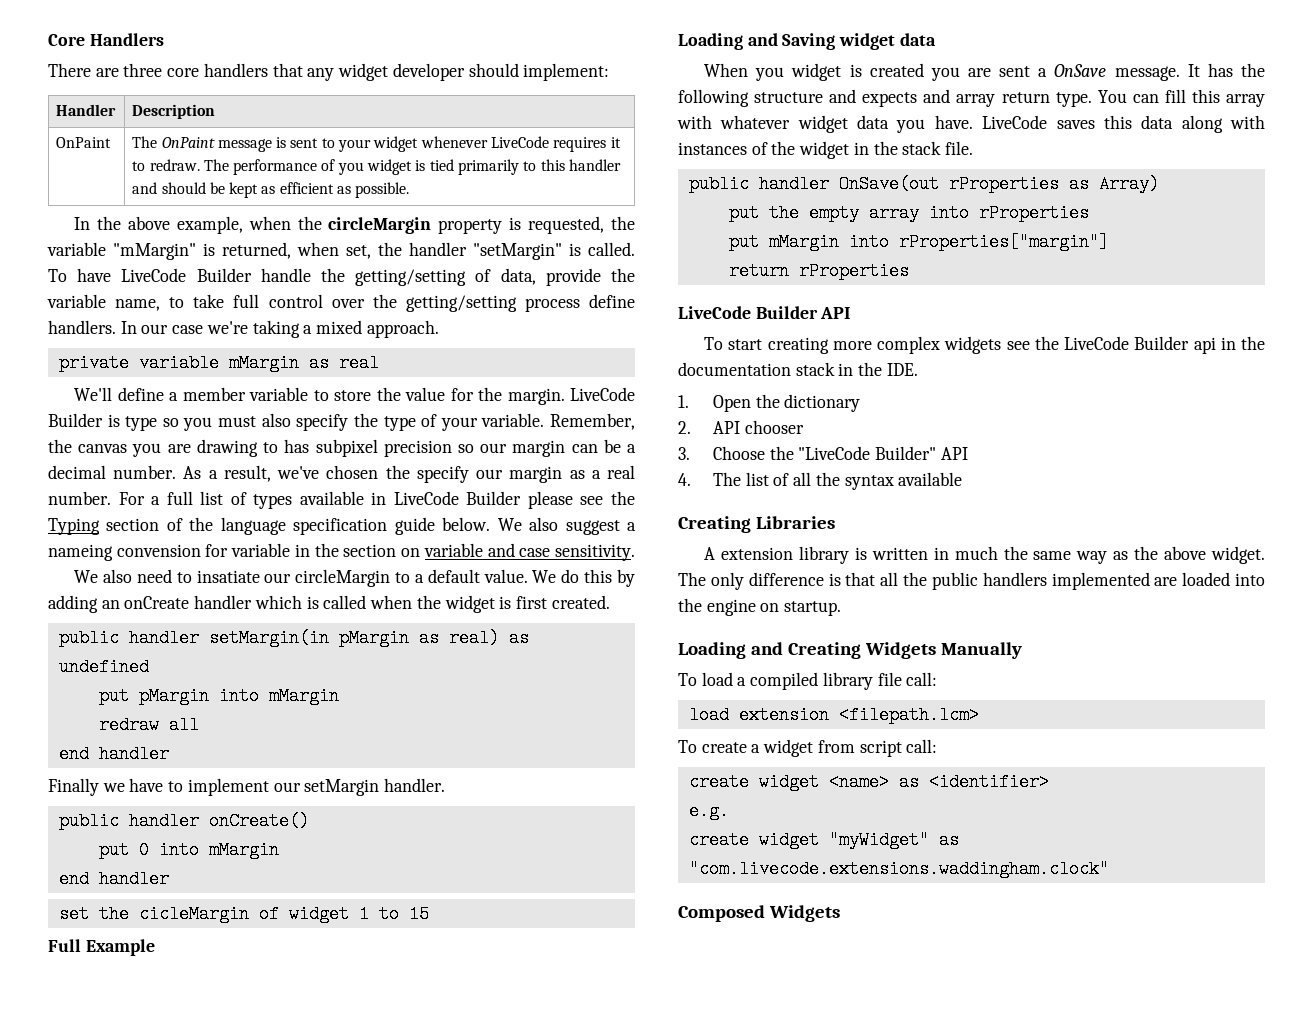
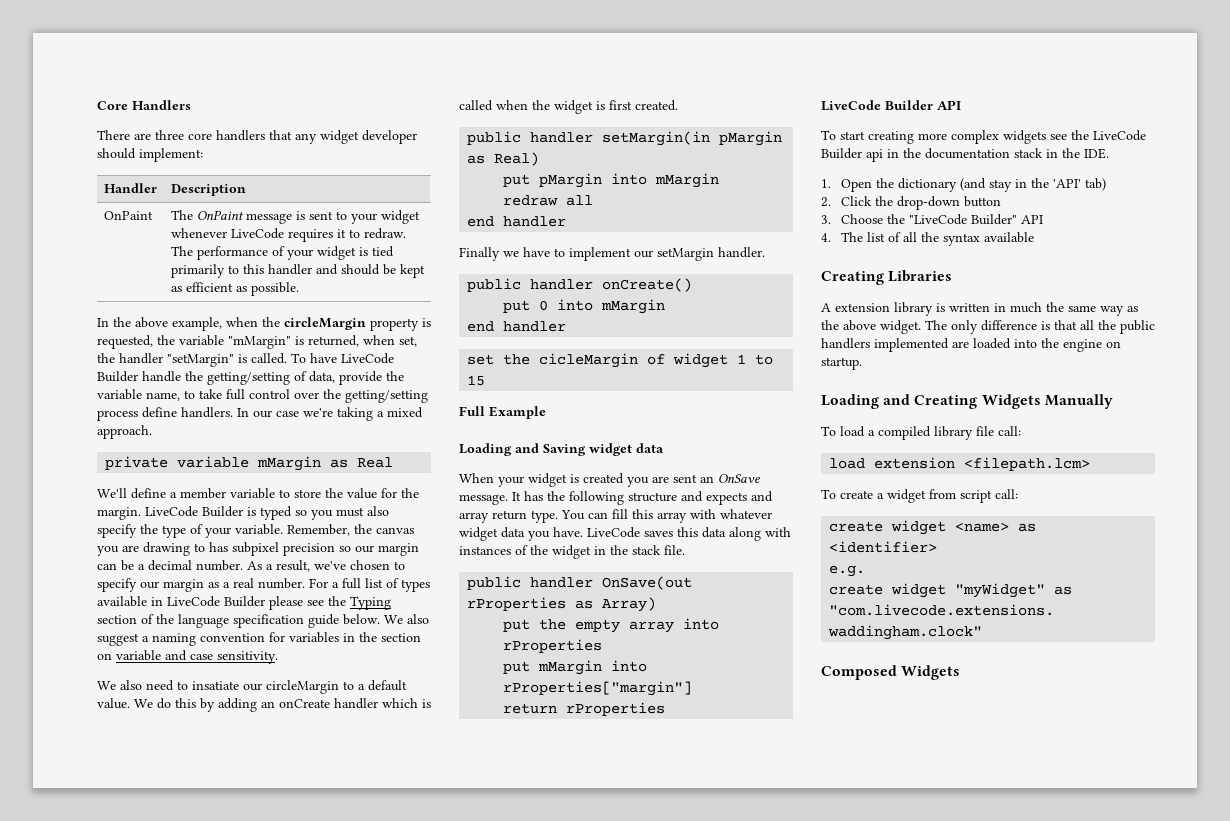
- OnPaint | The OnPaint message is sent to your widget whenever LiveCode requires it to redraw. The performance of you widget is tied primarily to this handler and should be kept as efficient as possible.
+ OnPaint | The OnPaint message is sent to your widget whenever LiveCode requires it to redraw. The performance of your widget is tied primarily to this handler and should be kept as efficient as possible.
- private variable mMargin as real
+ private variable mMargin as Real
- LiveCode Builder is type so you must also specify the type of your variable.
+ LiveCode Builder is typed so you must also specify the type of your variable.
- As a result, we've chosen the specify our margin as a real number.
+ As a result, we've chosen to specify our margin as a real number.
- We also suggest a nameing convension for variable in the section on variable and case sensitivity.
+ We also suggest a naming convention for variables in the section on variable and case sensitivity.
- public handler setMargin(in pMargin as real) as undefined
+ public handler setMargin(in pMargin as Real)
- When you widget is created you are sent a OnSave message.
+ When your widget is created you are sent an OnSave message.
- 1. Open the dictionary
- 2. API chooser
+ 1. Open the dictionary (and stay in the 'API' tab)
+ 2. Click the drop-down button

